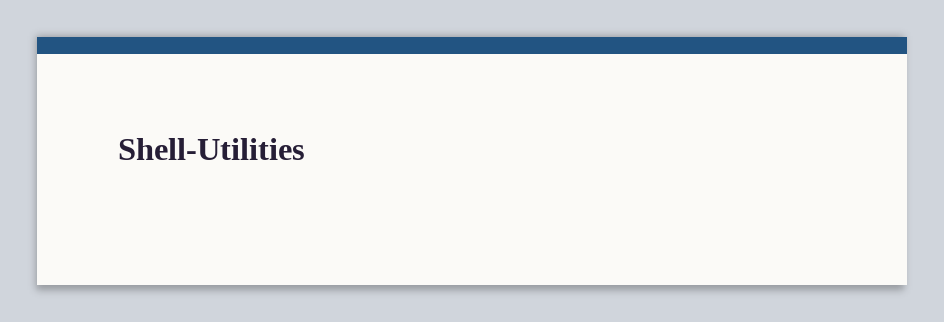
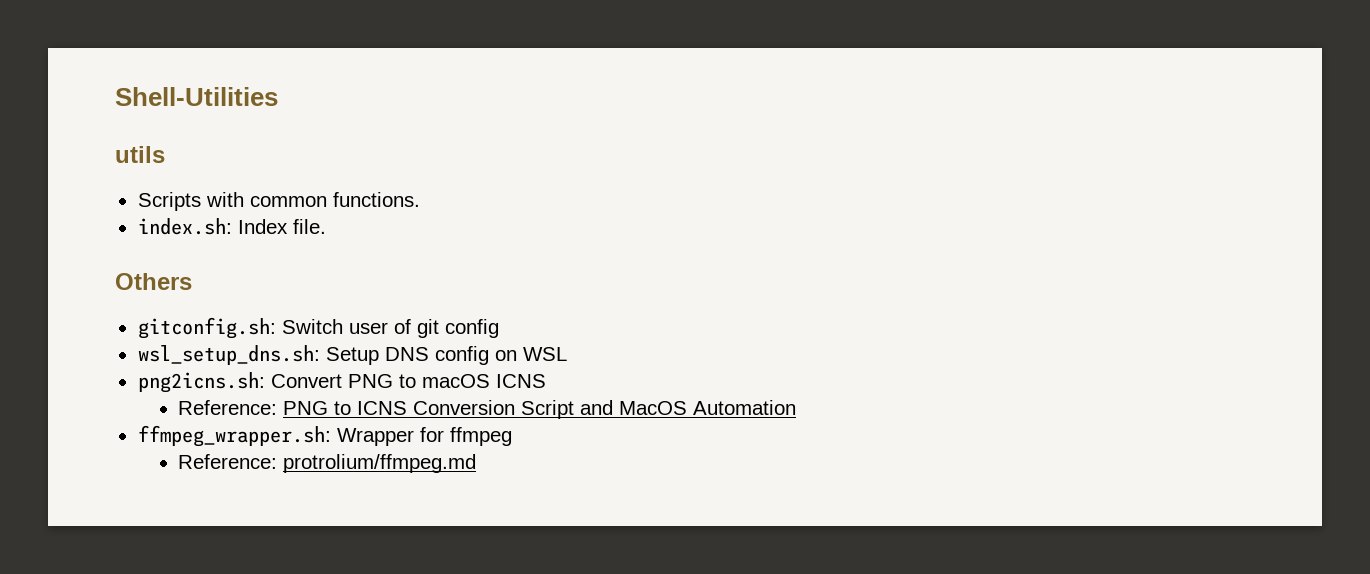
+ utils
+ Scripts with common functions.
+ index.sh: Index file.
+ Others
+ gitconfig.sh: Switch user of git config
+ wsl_setup_dns.sh: Setup DNS config on WSL
+ png2icns.sh: Convert PNG to macOS ICNS
+ Reference: PNG to ICNS Conversion Script and MacOS Automation
+ ffmpeg_wrapper.sh: Wrapper for ffmpeg
+ Reference: protrolium/ffmpeg.md

